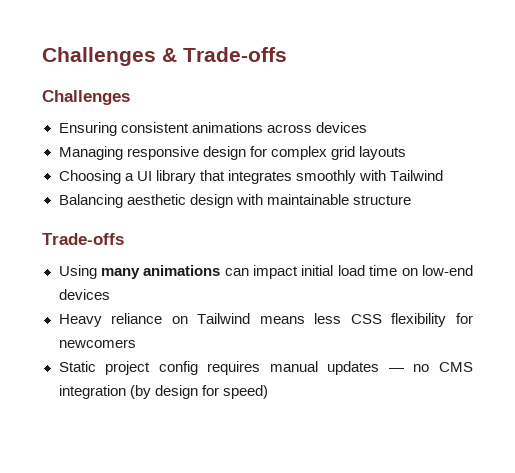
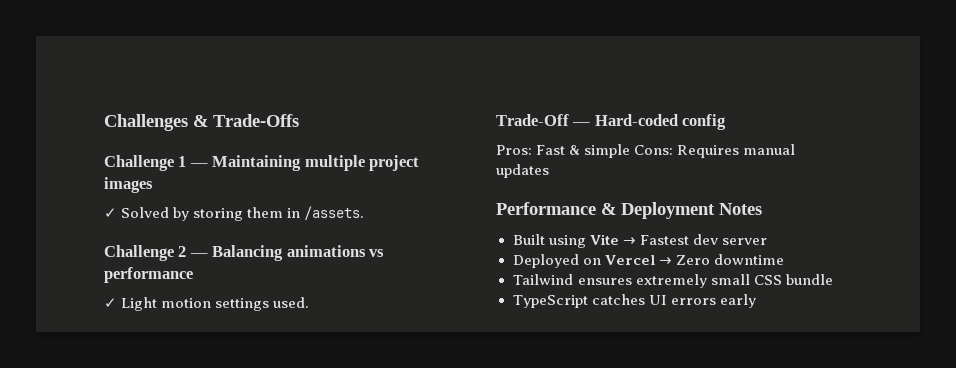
- Challenges & Trade-offs
- Challenges
- Ensuring consistent animations across devices
- Managing responsive design for complex grid layouts
- Choosing a UI library that integrates smoothly with Tailwind
- Balancing aesthetic design with maintainable structure
- Trade-offs
- Using many animations can impact initial load time on low-end devices
- Heavy reliance on Tailwind means less CSS flexibility for newcomers
- Static project config requires manual updates — no CMS integration (by design for speed)
+ Challenges & Trade-Offs
+ Challenge 1 — Maintaining multiple project images
+ ✓ Solved by storing them in /assets.
+ Challenge 2 — Balancing animations vs performance
+ ✓ Light motion settings used.
+ Trade-Off — Hard-coded config
+ Pros: Fast & simple Cons: Requires manual updates
+ Performance & Deployment Notes
+ Built using Vite → Fastest dev server
+ Deployed on Vercel → Zero downtime
+ Tailwind ensures extremely small CSS bundle
+ TypeScript catches UI errors early

